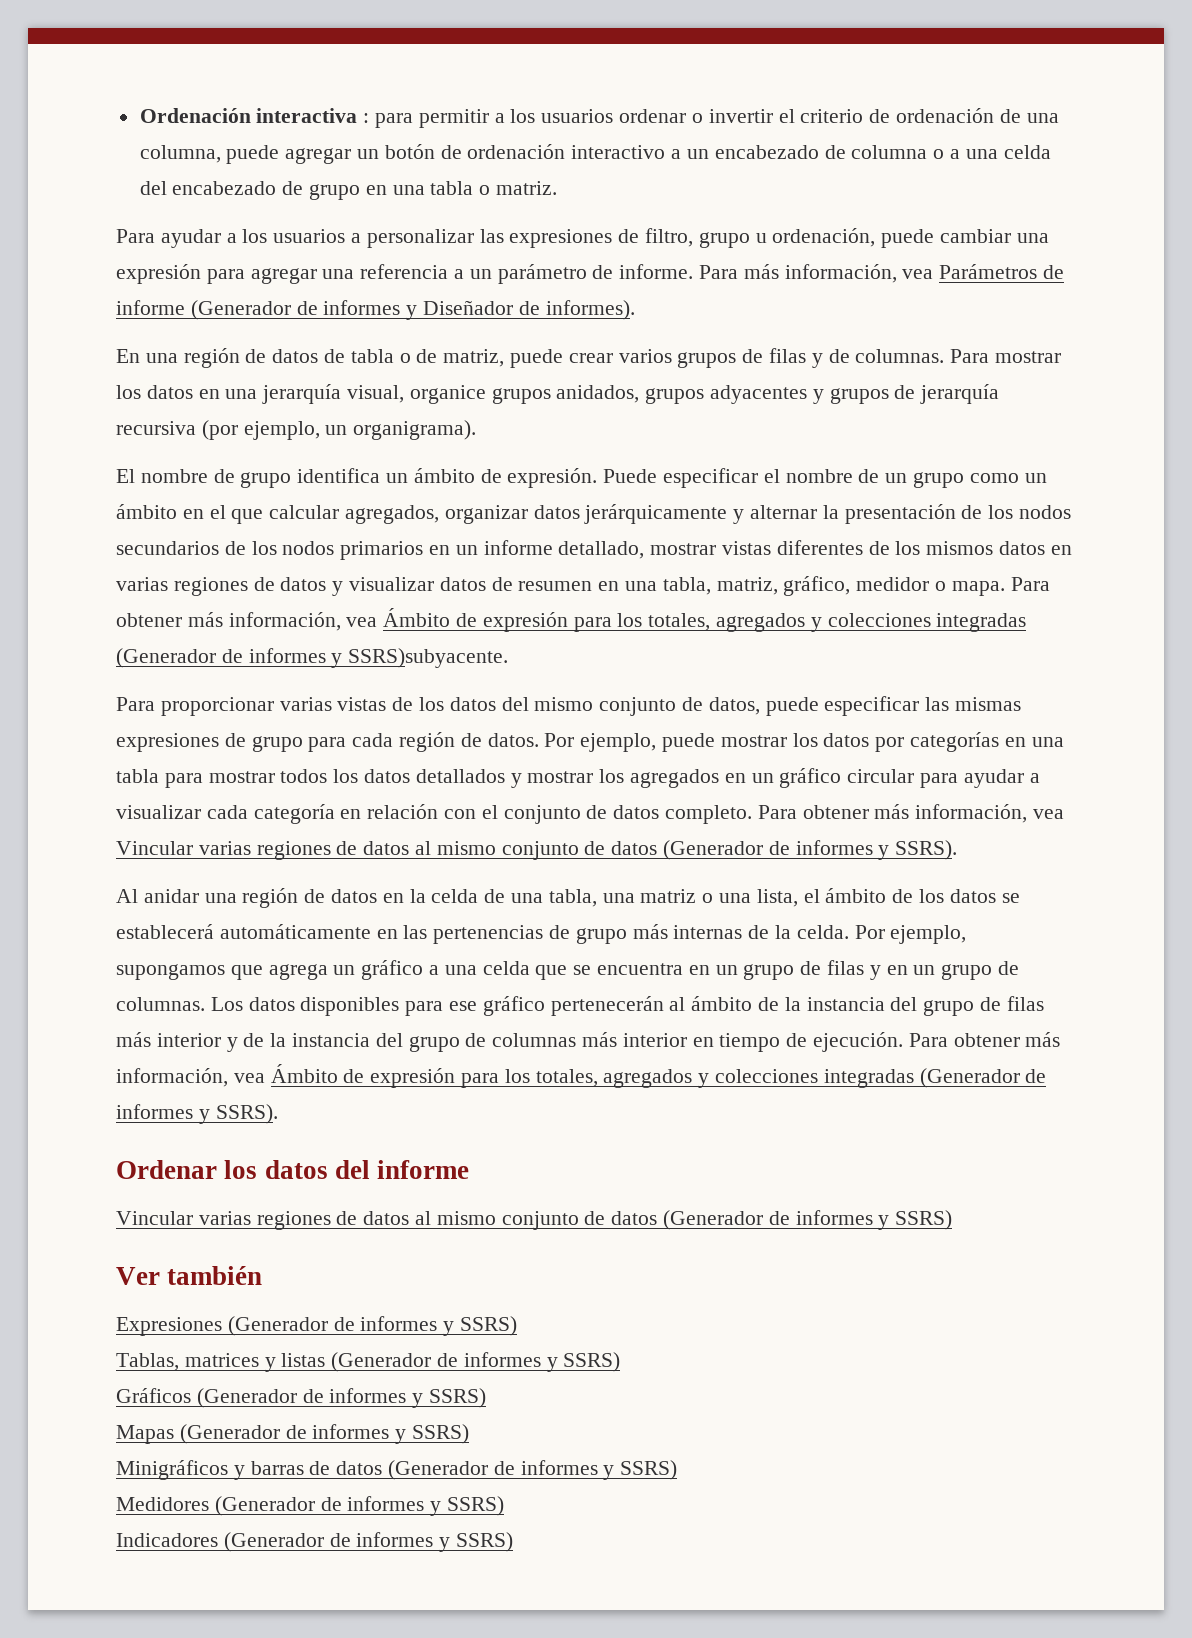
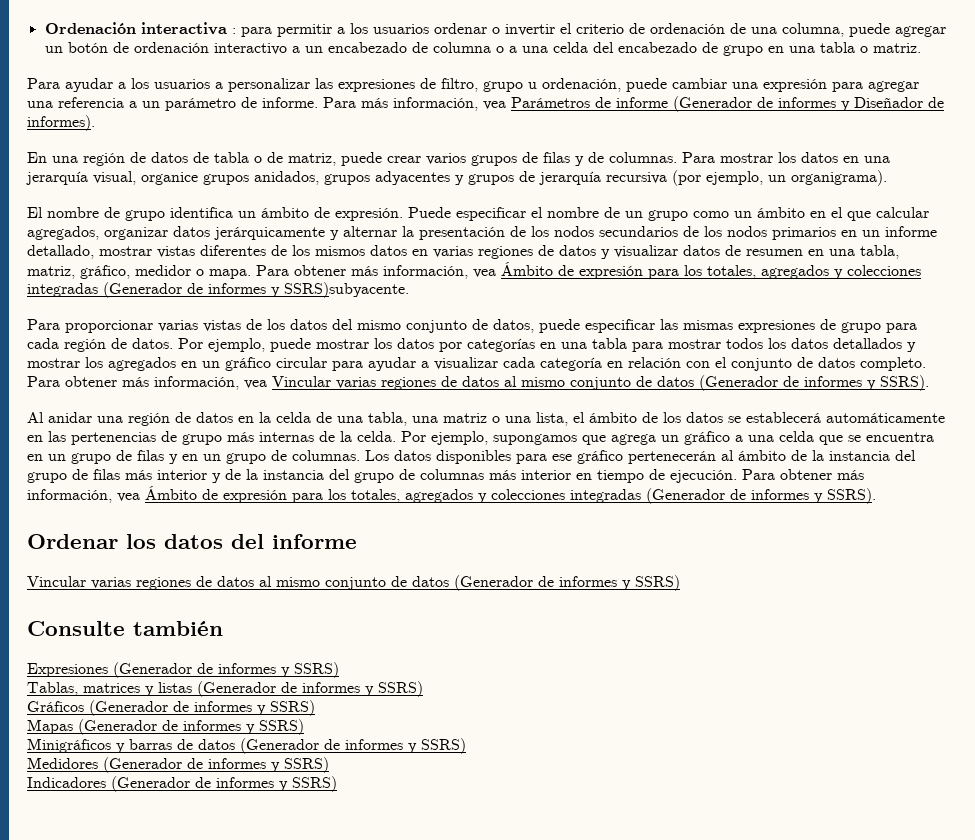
- Ver también
+ Consulte también

